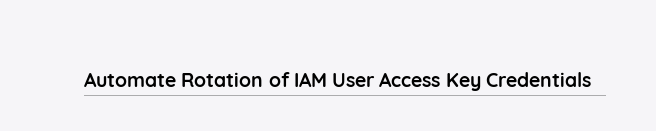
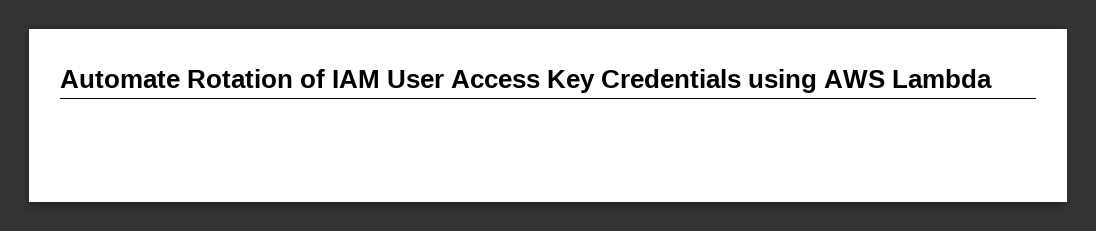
- Automate Rotation of IAM User Access Key Credentials
+ Automate Rotation of IAM User Access Key Credentials using AWS Lambda

